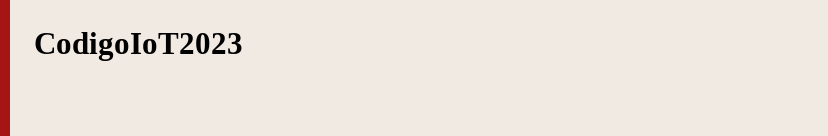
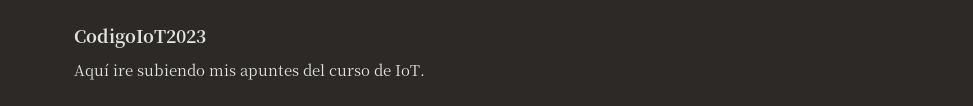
+ Aquí ire subiendo mis apuntes del curso de IoT.

